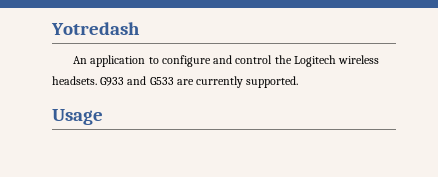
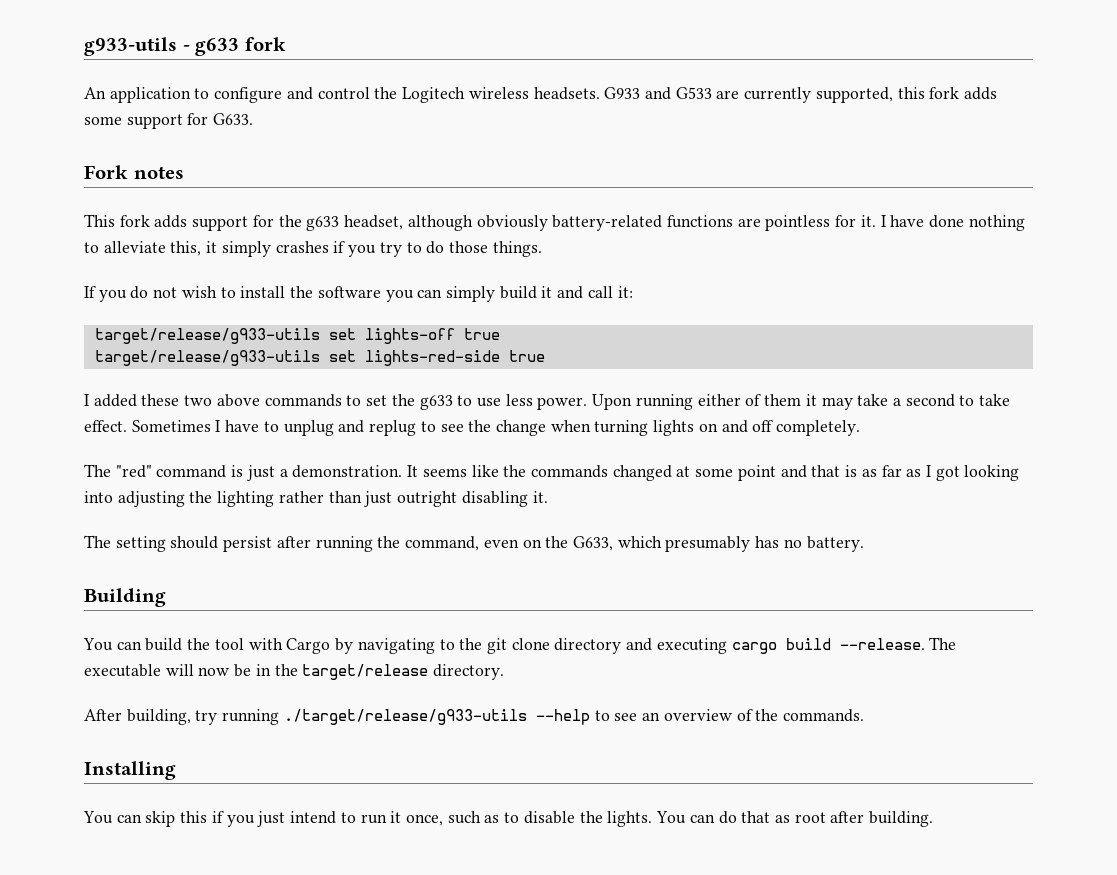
- Yotredash
+ g933-utils - g633 fork
- G933 and G533 are currently supported.
- Usage
+ G933 and G533 are currently supported, this fork adds some support for G633.
+ Fork notes
+ This fork adds support for the g633 headset, although obviously battery-related functions are pointless for it. I have done nothing to alleviate this, it simply crashes if you try to do those things.
+ If you do not wish to install the software you can simply build it and call it:
+ target/release/g933-utils set lights-off true
+ target/release/g933-utils set lights-red-side true
+ I added these two above commands to set the g633 to use less power. Upon running either of them it may take a second to take effect. Sometimes I have to unplug and replug to see the change when turning lights on and off completely.
+ The "red" command is just a demonstration. It seems like the commands changed at some point and that is as far as I got looking into adjusting the lighting rather than just outright disabling it.
+ The setting should persist after running the command, even on the G633, which presumably has no battery.
+ Building
+ You can build the tool with Cargo by navigating to the git clone directory and executing cargo build --release. The executable will now be in the target/release directory.
+ After building, try running ./target/release/g933-utils --help to see an overview of the commands.
+ Installing
+ You can skip this if you just intend to run it once, such as to disable the lights. You can do that as root after building.

